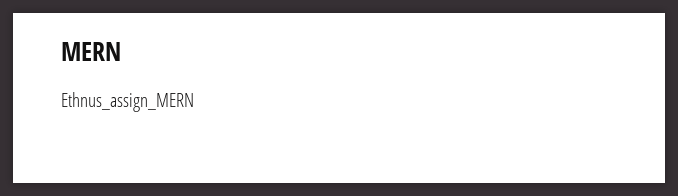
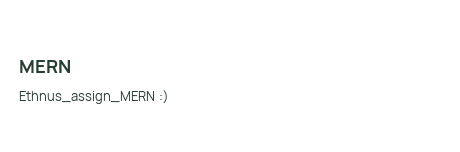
- Ethnus_assign_MERN
+ Ethnus_assign_MERN :)

